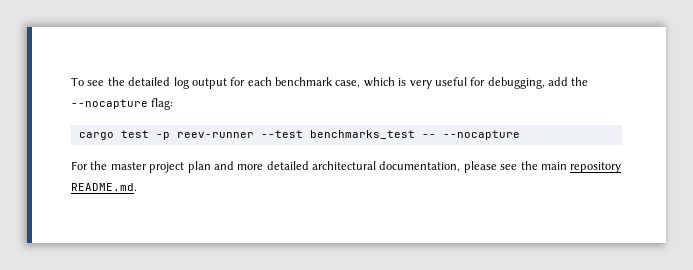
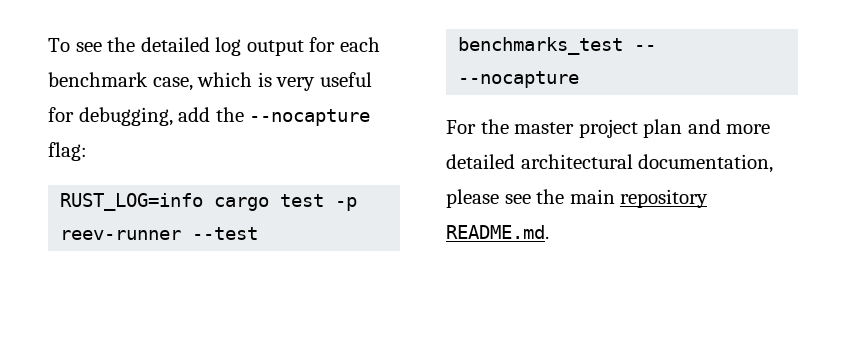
- cargo test -p reev-runner --test benchmarks_test -- --nocapture
+ RUST_LOG=info cargo test -p reev-runner --test benchmarks_test -- --nocapture

